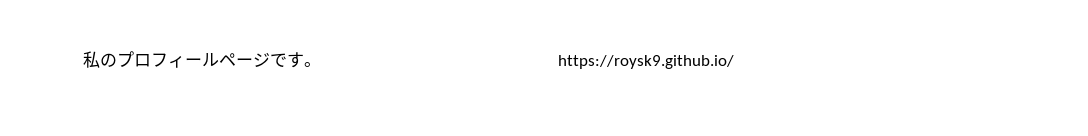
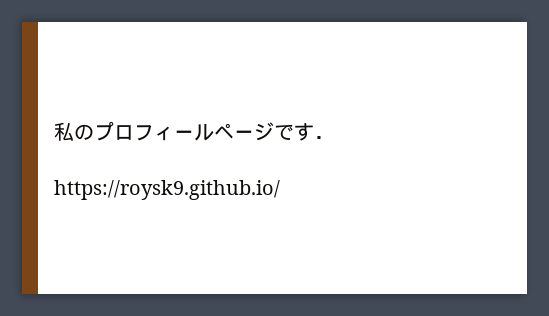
- 私のプロフィールページです。
+ 私のプロフィールページです．

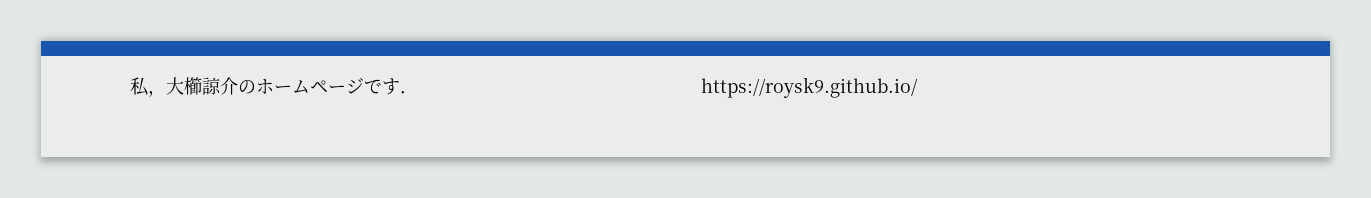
- 私のプロフィールページです．
+ 私，大櫛諒介のホームページです．

